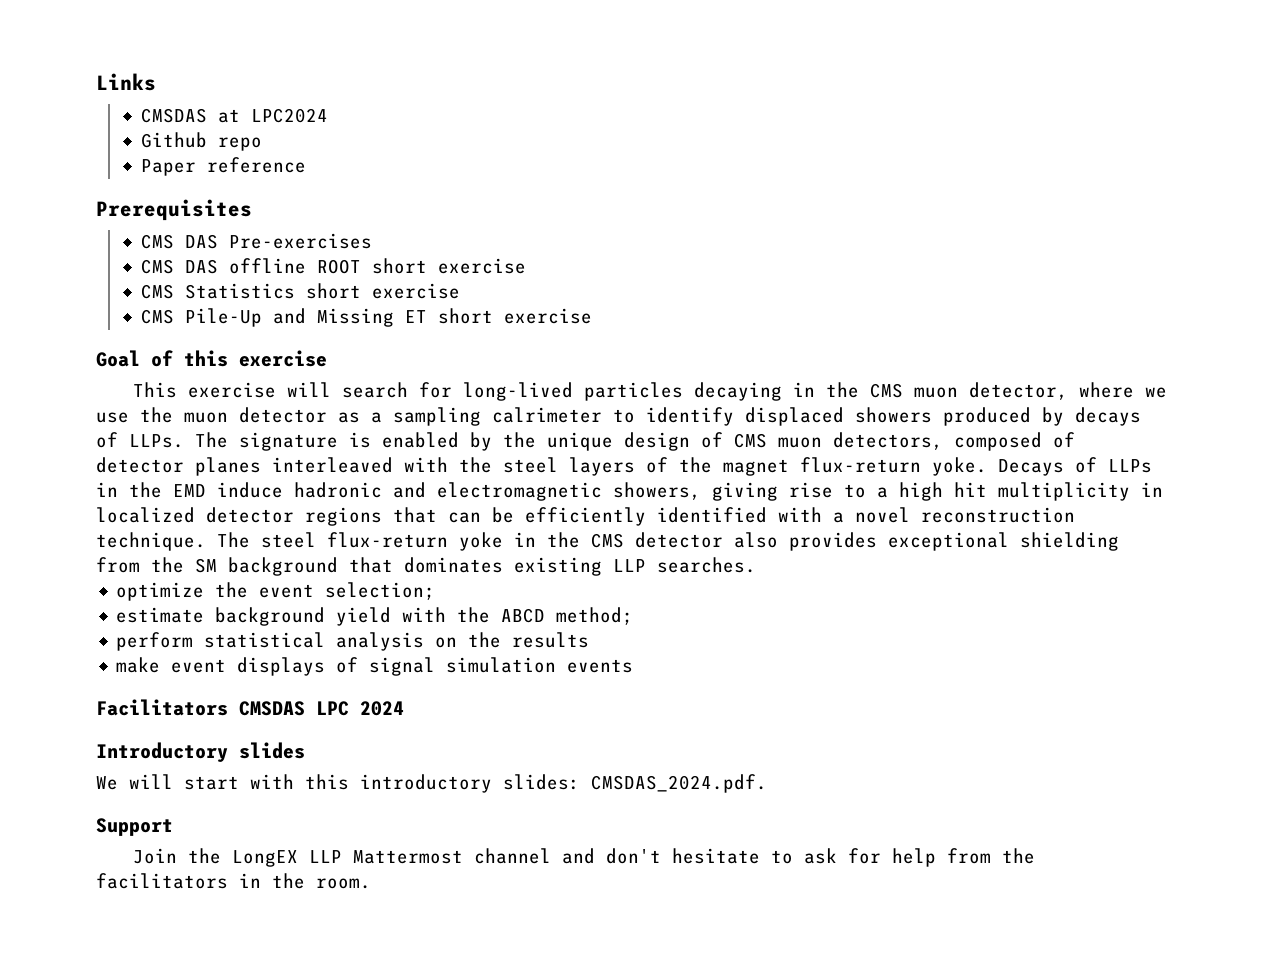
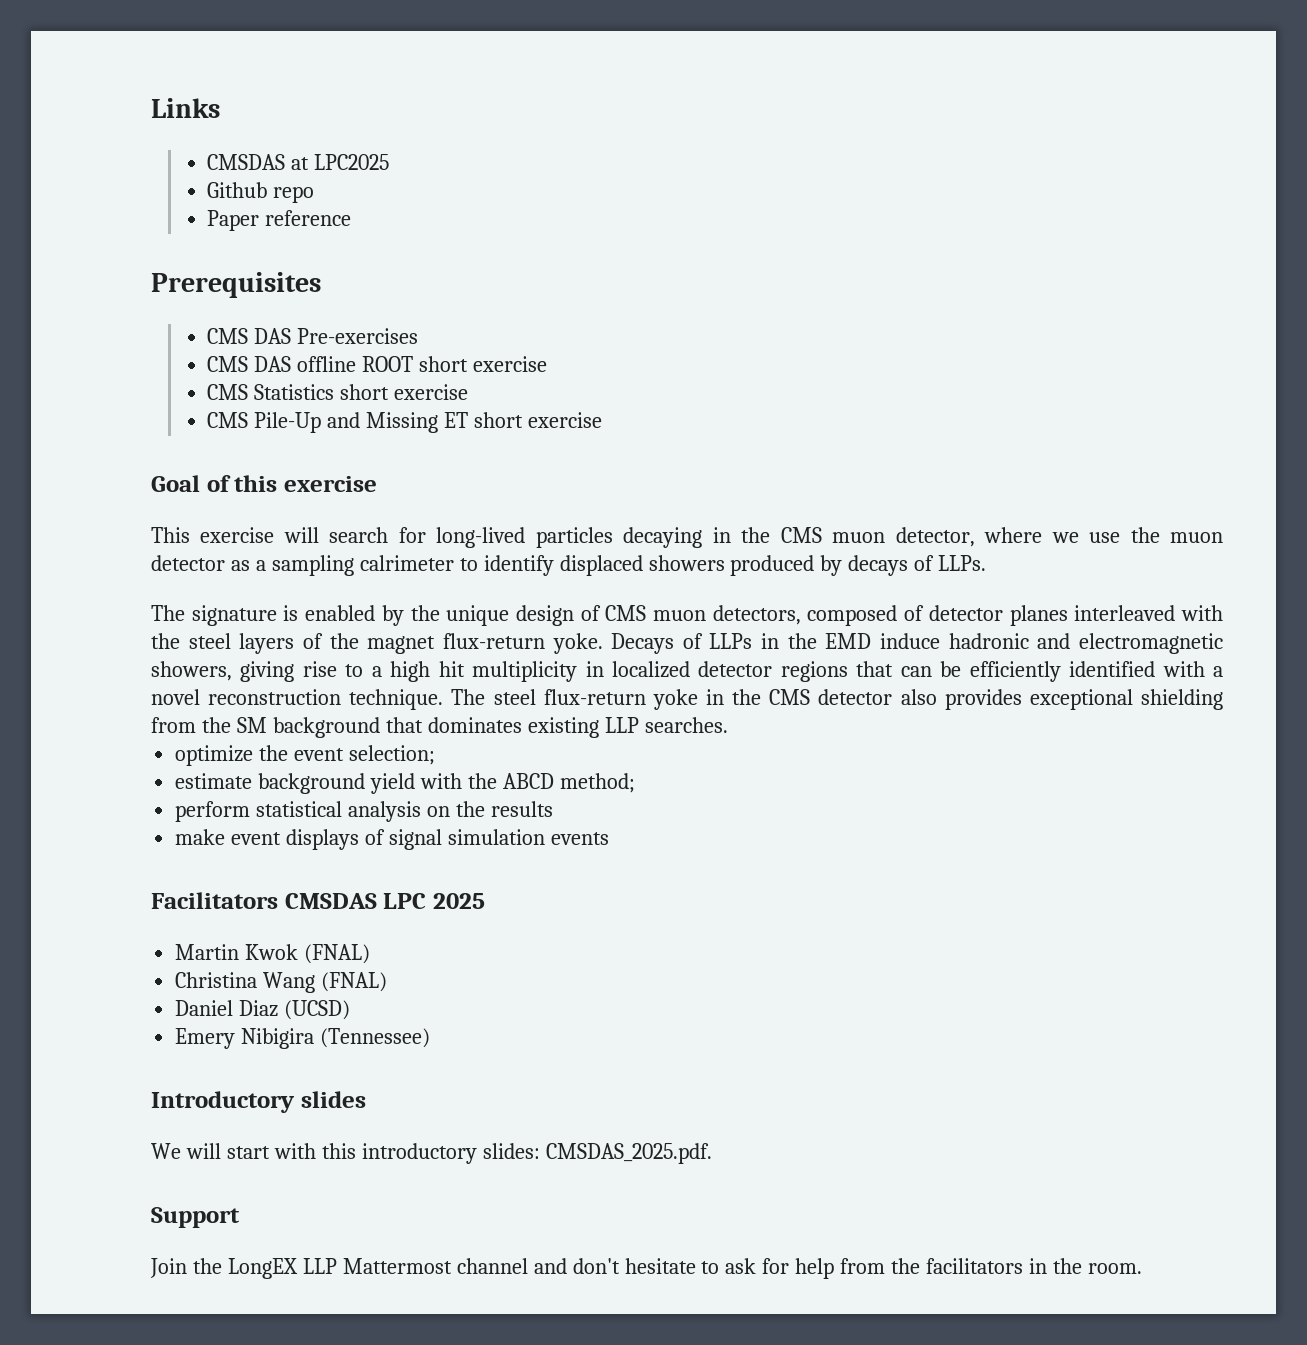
- CMSDAS at LPC2024
+ CMSDAS at LPC2025
- This exercise will search for long-lived particles decaying in the CMS muon detector, where we use the muon detector as a sampling calrimeter to identify displaced showers produced by decays of LLPs. The signature is enabled by the unique design of CMS muon detectors, composed of detector planes interleaved with the steel layers of the magnet flux-return yoke.
+ This exercise will search for long-lived particles decaying in the CMS muon detector, where we use the muon detector as a sampling calrimeter to identify displaced showers produced by decays of LLPs.
+ The signature is enabled by the unique design of CMS muon detectors, composed of detector planes interleaved with the steel layers of the magnet flux-return yoke.
- Facilitators CMSDAS LPC 2024
+ Facilitators CMSDAS LPC 2025
+ Martin Kwok (FNAL)
+ Christina Wang (FNAL)
+ Daniel Diaz (UCSD)
+ Emery Nibigira (Tennessee)
- We will start with this introductory slides: CMSDAS_2024.pdf.
+ We will start with this introductory slides: CMSDAS_2025.pdf.

